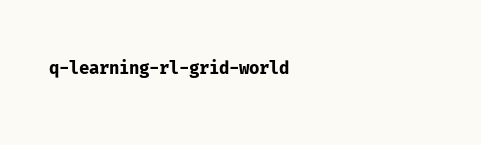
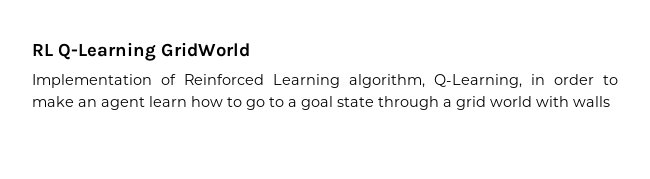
- q-learning-rl-grid-world
+ RL Q-Learning GridWorld
+ Implementation of Reinforced Learning algorithm, Q-Learning, in order to make an agent learn how to go to a goal state through a grid world with walls

